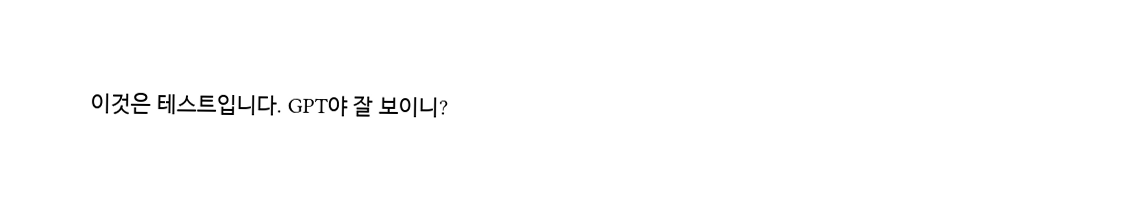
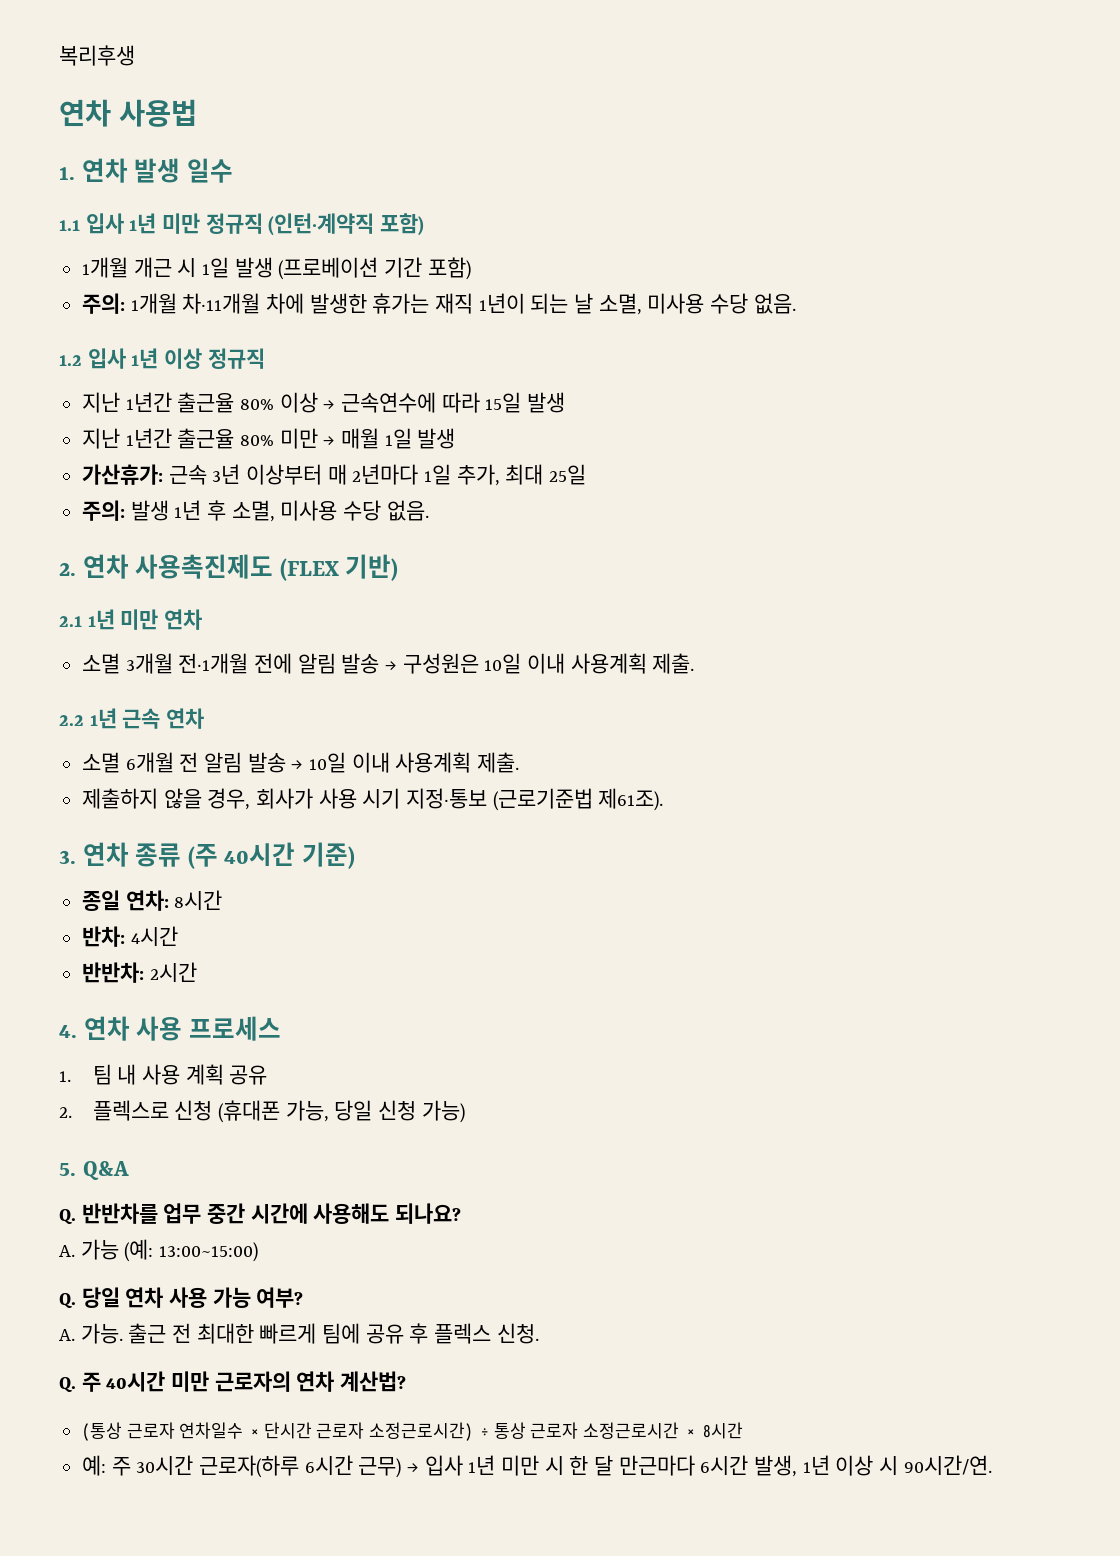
- 이것은 테스트입니다. GPT야 잘 보이니?
+ 복리후생
+ 연차 사용법
+ 1. 연차 발생 일수
+ 1.1 입사 1년 미만 정규직 (인턴·계약직 포함)
+ 1개월 개근 시 1일 발생 (프로베이션 기간 포함)
+ 주의: 1개월 차·11개월 차에 발생한 휴가는 재직 1년이 되는 날 소멸, 미사용 수당 없음.
+ 1.2 입사 1년 이상 정규직
+ 지난 1년간 출근율 80% 이상 → 근속연수에 따라 15일 발생
+ 지난 1년간 출근율 80% 미만 → 매월 1일 발생
+ 가산휴가: 근속 3년 이상부터 매 2년마다 1일 추가, 최대 25일
+ 주의: 발생 1년 후 소멸, 미사용 수당 없음.
+ 2. 연차 사용촉진제도 (FLEX 기반)
+ 2.1 1년 미만 연차
+ 소멸 3개월 전·1개월 전에 알림 발송 → 구성원은 10일 이내 사용계획 제출.
+ 2.2 1년 근속 연차
+ 소멸 6개월 전 알림 발송 → 10일 이내 사용계획 제출.
+ 제출하지 않을 경우, 회사가 사용 시기 지정·통보 (근로기준법 제61조).
+ 3. 연차 종류 (주 40시간 기준)
+ 종일 연차: 8시간
+ 반차: 4시간
+ 반반차: 2시간
+ 4. 연차 사용 프로세스
+ 1. 팀 내 사용 계획 공유
+ 2. 플렉스로 신청 (휴대폰 가능, 당일 신청 가능)
+ 5. Q&A
+ Q. 반반차를 업무 중간 시간에 사용해도 되나요?
+ A. 가능 (예: 13:00~15:00)
+ Q. 당일 연차 사용 가능 여부?
+ A. 가능. 출근 전 최대한 빠르게 팀에 공유 후 플렉스 신청.
+ Q. 주 40시간 미만 근로자의 연차 계산법?
+ (통상 근로자 연차일수 × 단시간 근로자 소정근로시간) ÷ 통상 근로자 소정근로시간 × 8시간
+ 예: 주 30시간 근로자(하루 6시간 근무) → 입사 1년 미만 시 한 달 만근마다 6시간 발생, 1년 이상 시 90시간/연.

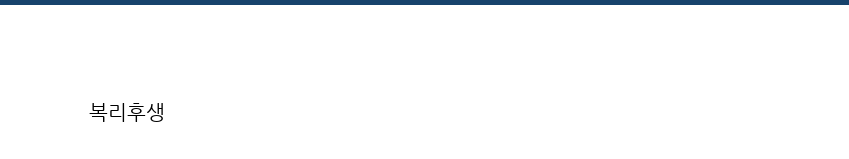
- 연차 사용법
- 1. 연차 발생 일수
- 1.1 입사 1년 미만 정규직 (인턴·계약직 포함)
- 1개월 개근 시 1일 발생 (프로베이션 기간 포함)
- 주의: 1개월 차·11개월 차에 발생한 휴가는 재직 1년이 되는 날 소멸, 미사용 수당 없음.
- 1.2 입사 1년 이상 정규직
- 지난 1년간 출근율 80% 이상 → 근속연수에 따라 15일 발생
- 지난 1년간 출근율 80% 미만 → 매월 1일 발생
- 가산휴가: 근속 3년 이상부터 매 2년마다 1일 추가, 최대 25일
- 주의: 발생 1년 후 소멸, 미사용 수당 없음.
- 2. 연차 사용촉진제도 (FLEX 기반)
- 2.1 1년 미만 연차
- 소멸 3개월 전·1개월 전에 알림 발송 → 구성원은 10일 이내 사용계획 제출.
- 2.2 1년 근속 연차
- 소멸 6개월 전 알림 발송 → 10일 이내 사용계획 제출.
- 제출하지 않을 경우, 회사가 사용 시기 지정·통보 (근로기준법 제61조).
- 3. 연차 종류 (주 40시간 기준)
- 종일 연차: 8시간
- 반차: 4시간
- 반반차: 2시간
- 4. 연차 사용 프로세스
- 1. 팀 내 사용 계획 공유
- 2. 플렉스로 신청 (휴대폰 가능, 당일 신청 가능)
- 5. Q&A
- Q. 반반차를 업무 중간 시간에 사용해도 되나요?
- A. 가능 (예: 13:00~15:00)
- Q. 당일 연차 사용 가능 여부?
- A. 가능. 출근 전 최대한 빠르게 팀에 공유 후 플렉스 신청.
- Q. 주 40시간 미만 근로자의 연차 계산법?
- (통상 근로자 연차일수 × 단시간 근로자 소정근로시간) ÷ 통상 근로자 소정근로시간 × 8시간
- 예: 주 30시간 근로자(하루 6시간 근무) → 입사 1년 미만 시 한 달 만근마다 6시간 발생, 1년 이상 시 90시간/연.

